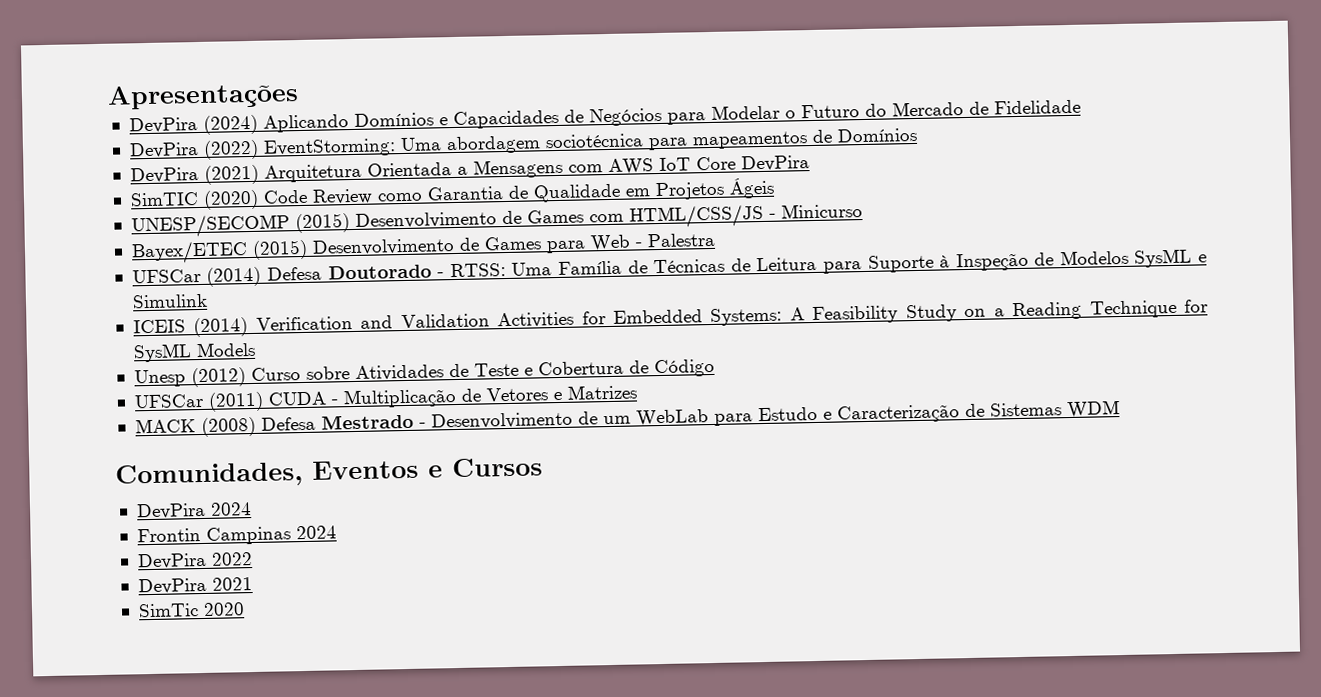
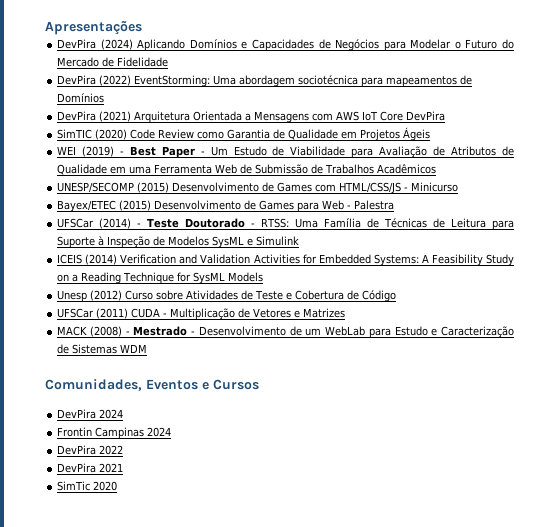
+ WEI (2019) - Best Paper - Um Estudo de Viabilidade para Avaliação de Atributos de Qualidade em uma Ferramenta Web de Submissão de Trabalhos Acadêmicos
- UFSCar (2014) Defesa Doutorado - RTSS: Uma Família de Técnicas de Leitura para Suporte à Inspeção de Modelos SysML e Simulink
+ UFSCar (2014) - Teste Doutorado - RTSS: Uma Família de Técnicas de Leitura para Suporte à Inspeção de Modelos SysML e Simulink
- MACK (2008) Defesa Mestrado - Desenvolvimento de um WebLab para Estudo e Caracterização de Sistemas WDM
+ MACK (2008) - Mestrado - Desenvolvimento de um WebLab para Estudo e Caracterização de Sistemas WDM

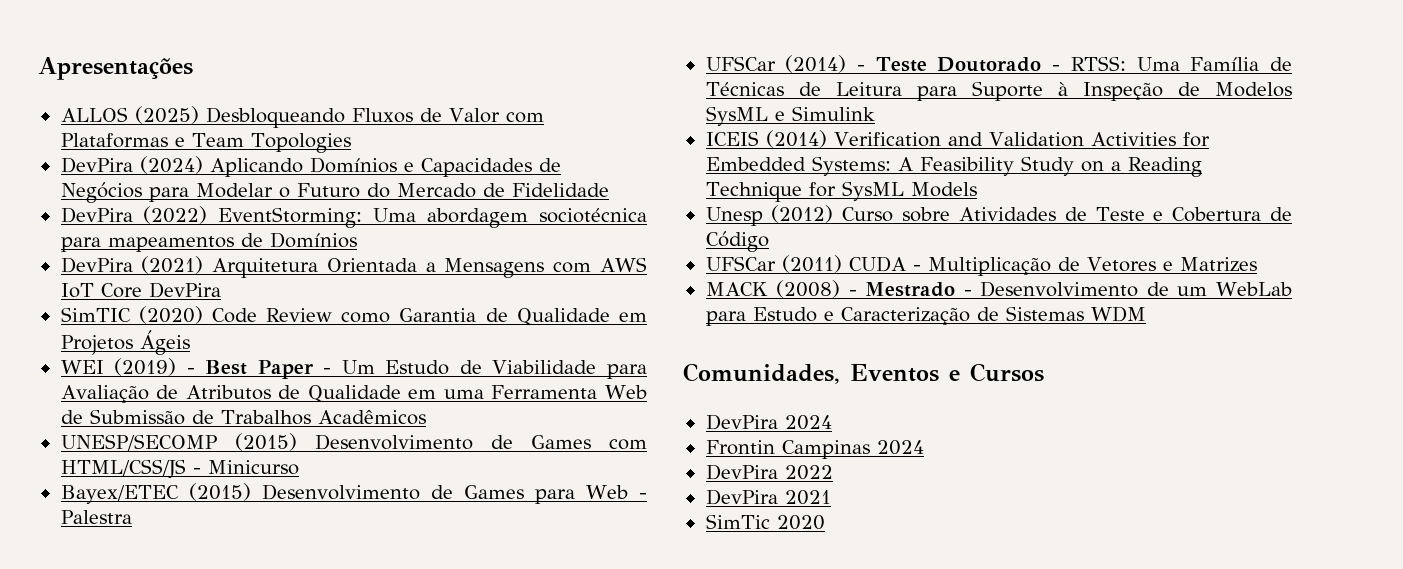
+ ALLOS (2025) Desbloqueando Fluxos de Valor com Plataformas e Team Topologies

